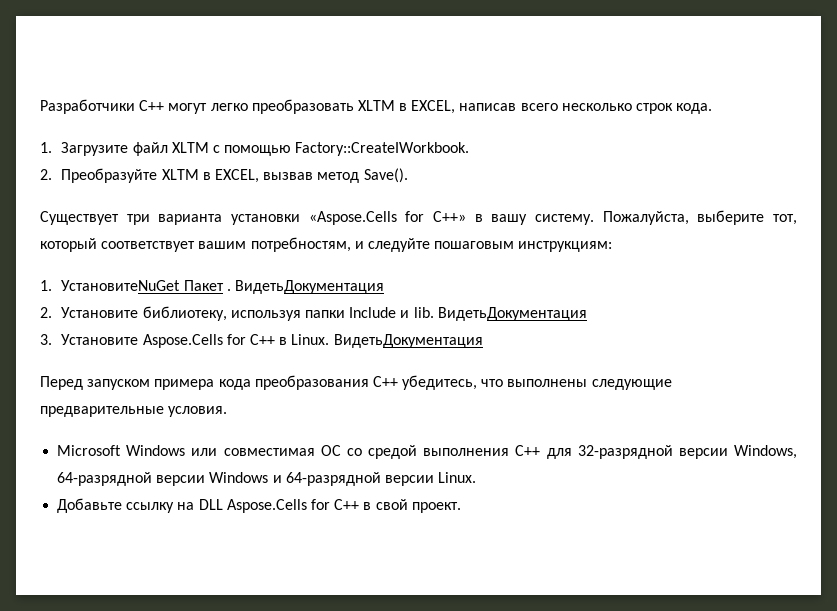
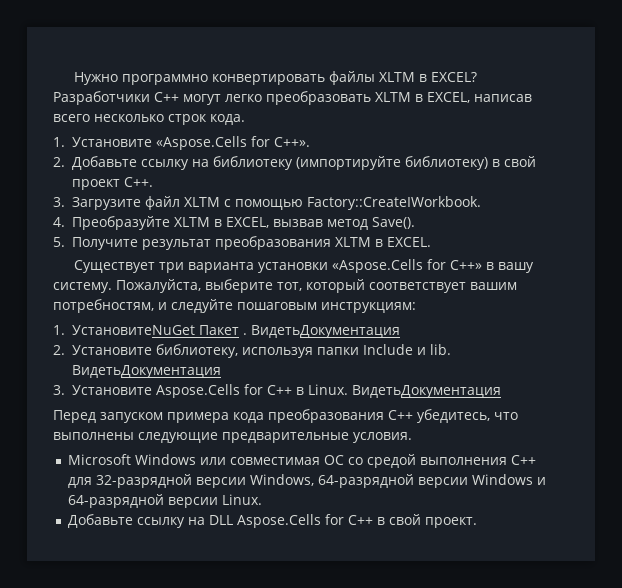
+ Нужно программно конвертировать файлы XLTM в EXCEL?
- 1. Загрузите файл XLTM с помощью Factory::CreateIWorkbook.
+ 1. Установите «Aspose.Cells for C++».
+ 2. Добавьте ссылку на библиотеку (импортируйте библиотеку) в свой проект C++.
+ 3. Загрузите файл XLTM с помощью Factory::CreateIWorkbook.
- 2. Преобразуйте XLTM в EXCEL, вызвав метод Save().
+ 4. Преобразуйте XLTM в EXCEL, вызвав метод Save().
+ 5. Получите результат преобразования XLTM в EXCEL.

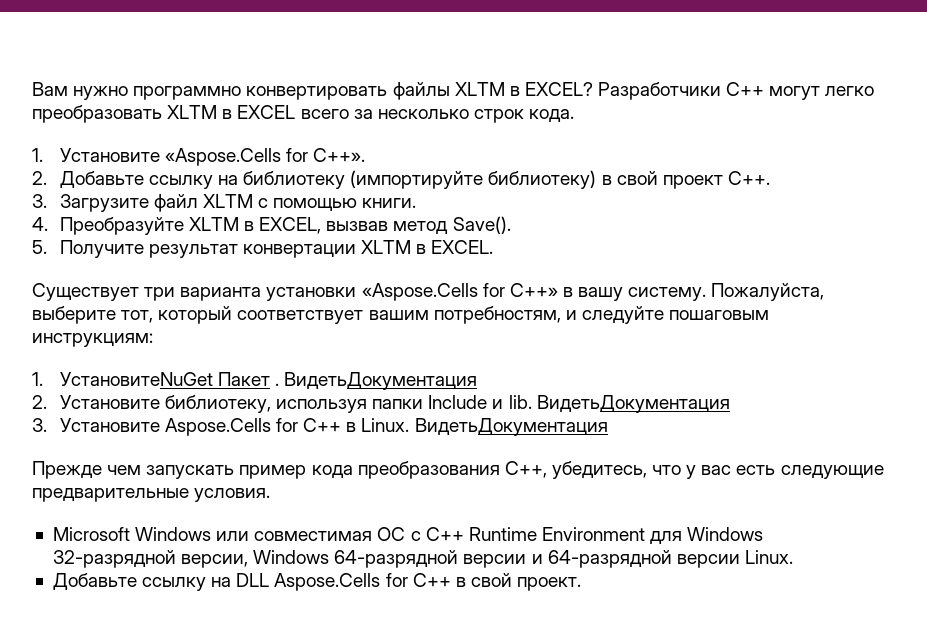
- Нужно программно конвертировать файлы XLTM в EXCEL?
+ Вам нужно программно конвертировать файлы XLTM в EXCEL?
- Разработчики C++ могут легко преобразовать XLTM в EXCEL, написав всего несколько строк кода.
+ Разработчики C++ могут легко преобразовать XLTM в EXCEL всего за несколько строк кода.
- 3. Загрузите файл XLTM с помощью Factory::CreateIWorkbook.
+ 3. Загрузите файл XLTM с помощью книги.
- 5. Получите результат преобразования XLTM в EXCEL.
+ 5. Получите результат конвертации XLTM в EXCEL.
- Перед запуском примера кода преобразования C++ убедитесь, что выполнены следующие предварительные условия.
+ Прежде чем запускать пример кода преобразования C++, убедитесь, что у вас есть следующие предварительные условия.
- Microsoft Windows или совместимая ОС со средой выполнения C++ для 32-разрядной версии Windows, 64-разрядной версии Windows и 64-разрядной версии Linux.
+ Microsoft Windows или совместимая ОС с C++ Runtime Environment для Windows 32-разрядной версии, Windows 64-разрядной версии и 64-разрядной версии Linux.

